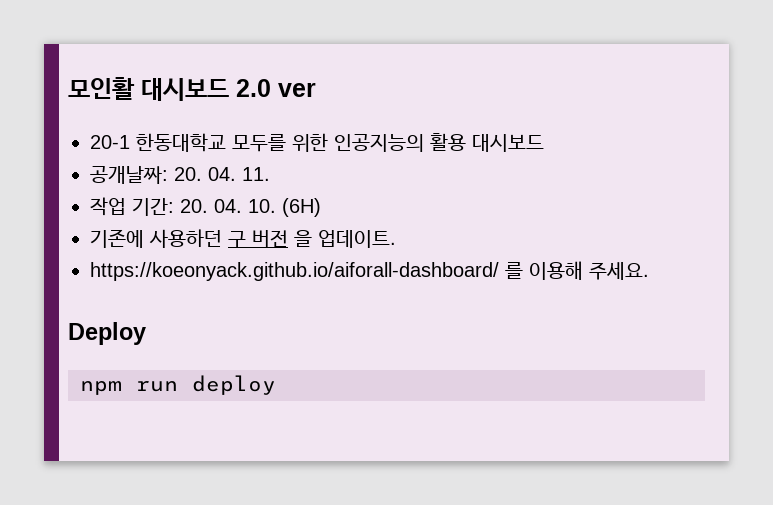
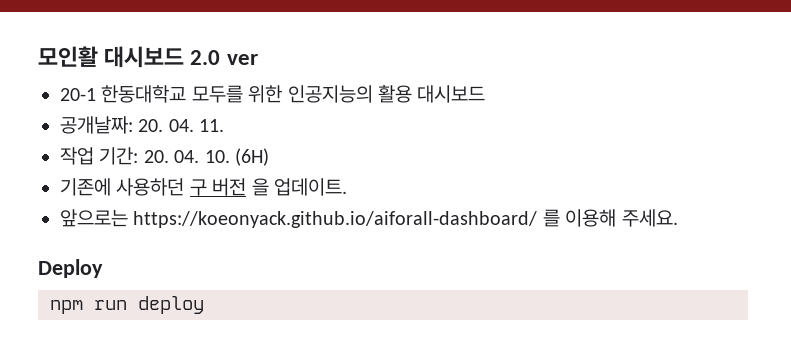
- https://koeonyack.github.io/aiforall-dashboard/ 를 이용해 주세요.
+ 앞으로는 https://koeonyack.github.io/aiforall-dashboard/ 를 이용해 주세요.

